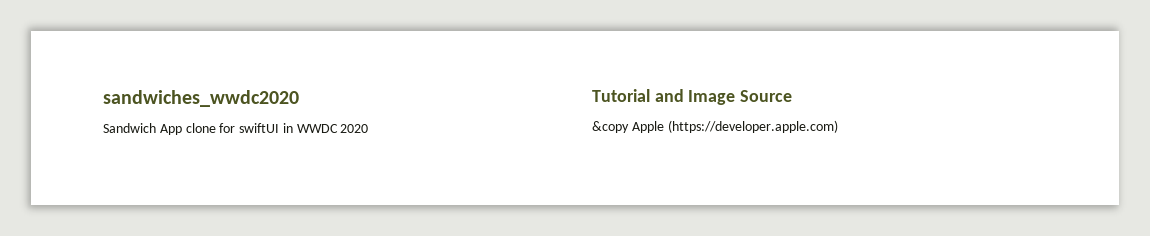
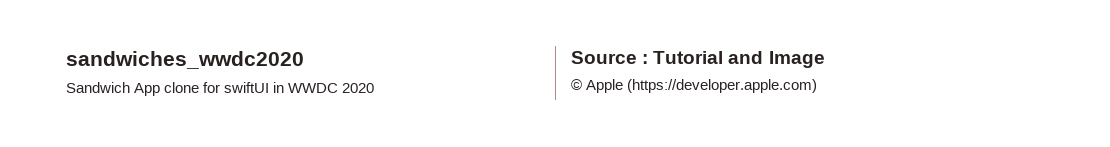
- Tutorial and Image Source
- &copy Apple (https://developer.apple.com)
+ Source : Tutorial and Image
+ © Apple (https://developer.apple.com)

